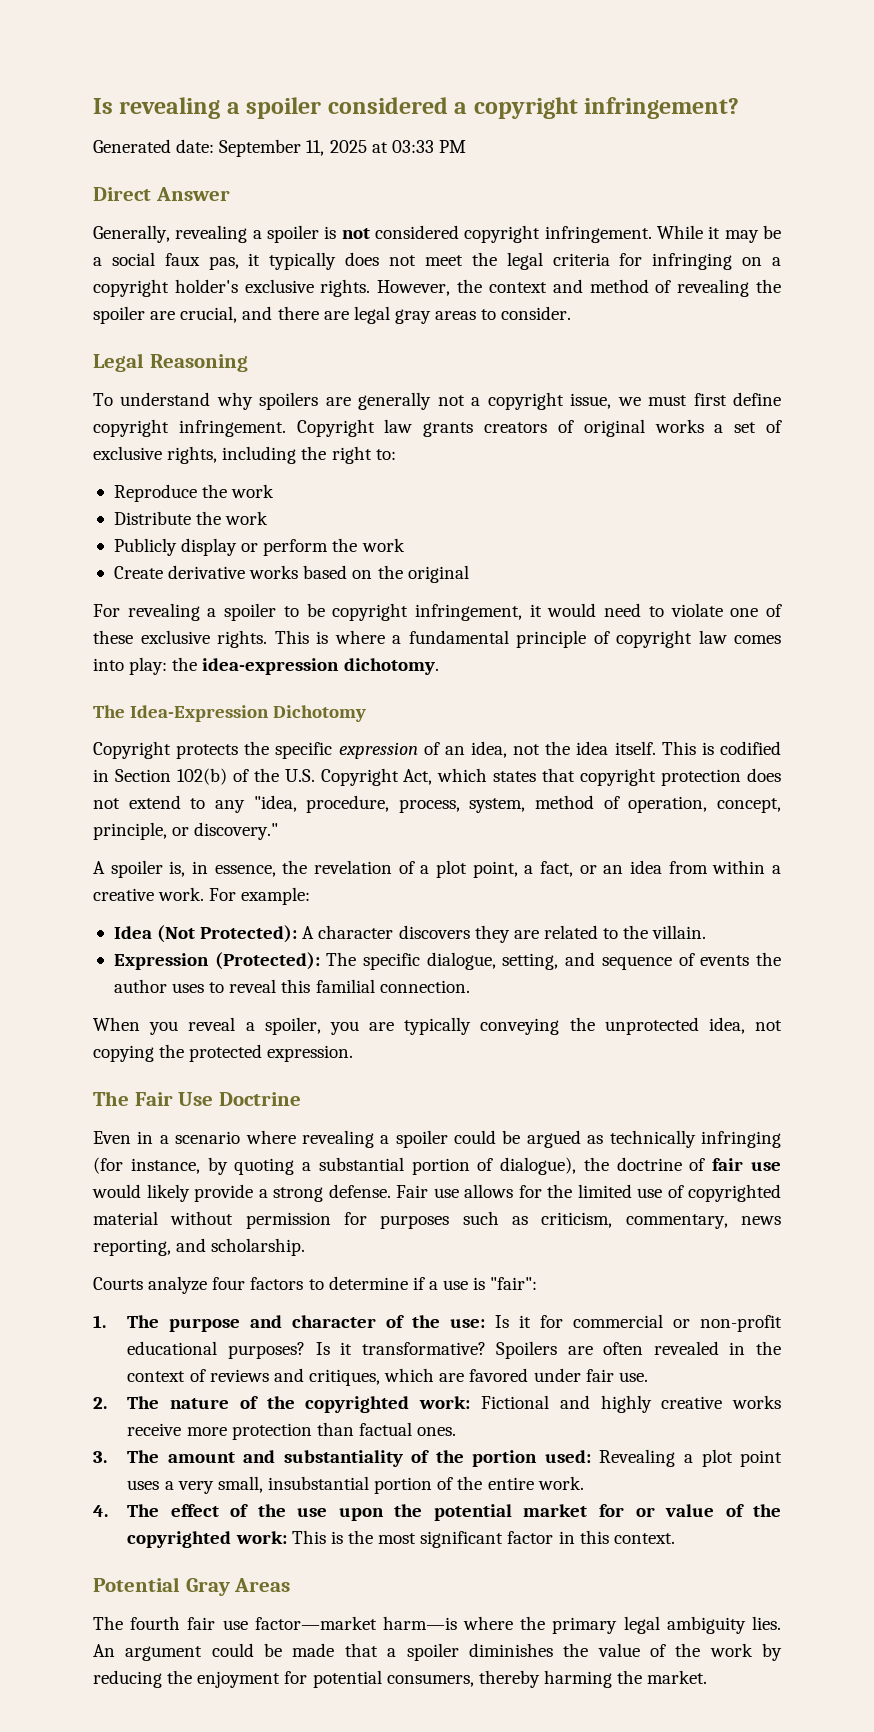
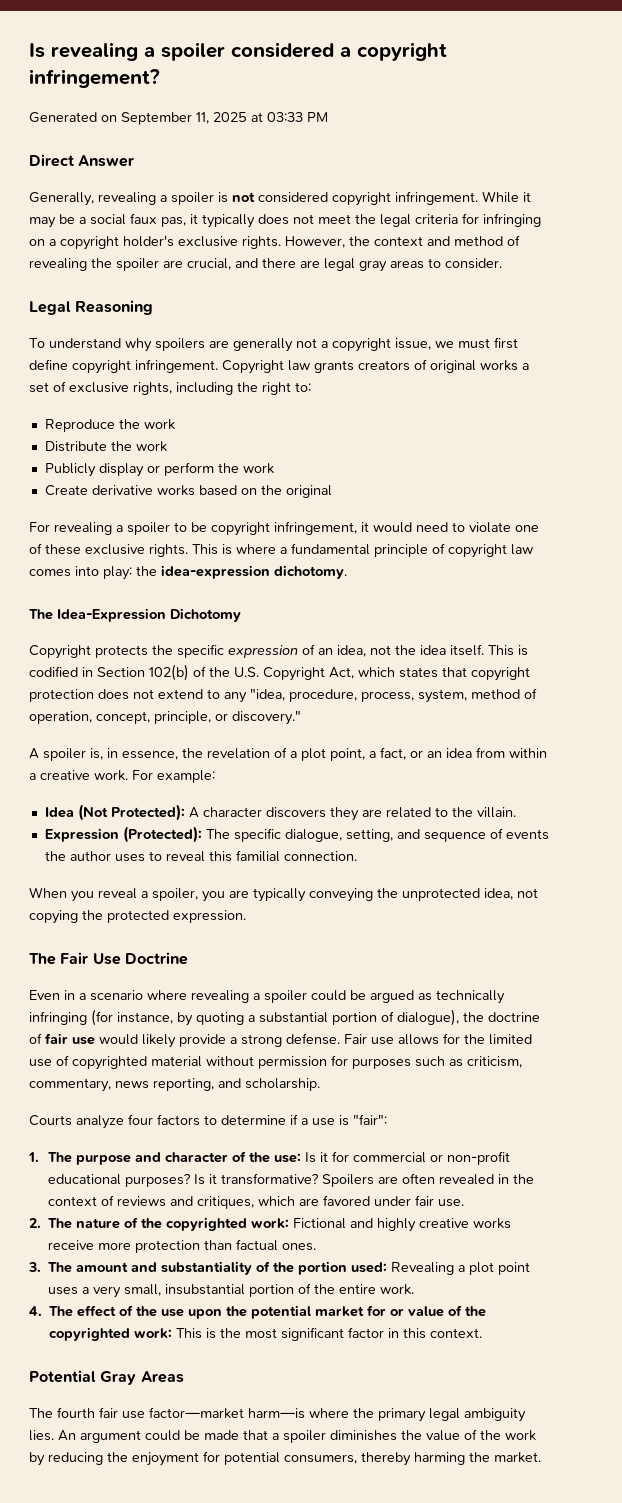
- Generated date: September 11, 2025 at 03:33 PM
+ Generated on September 11, 2025 at 03:33 PM

